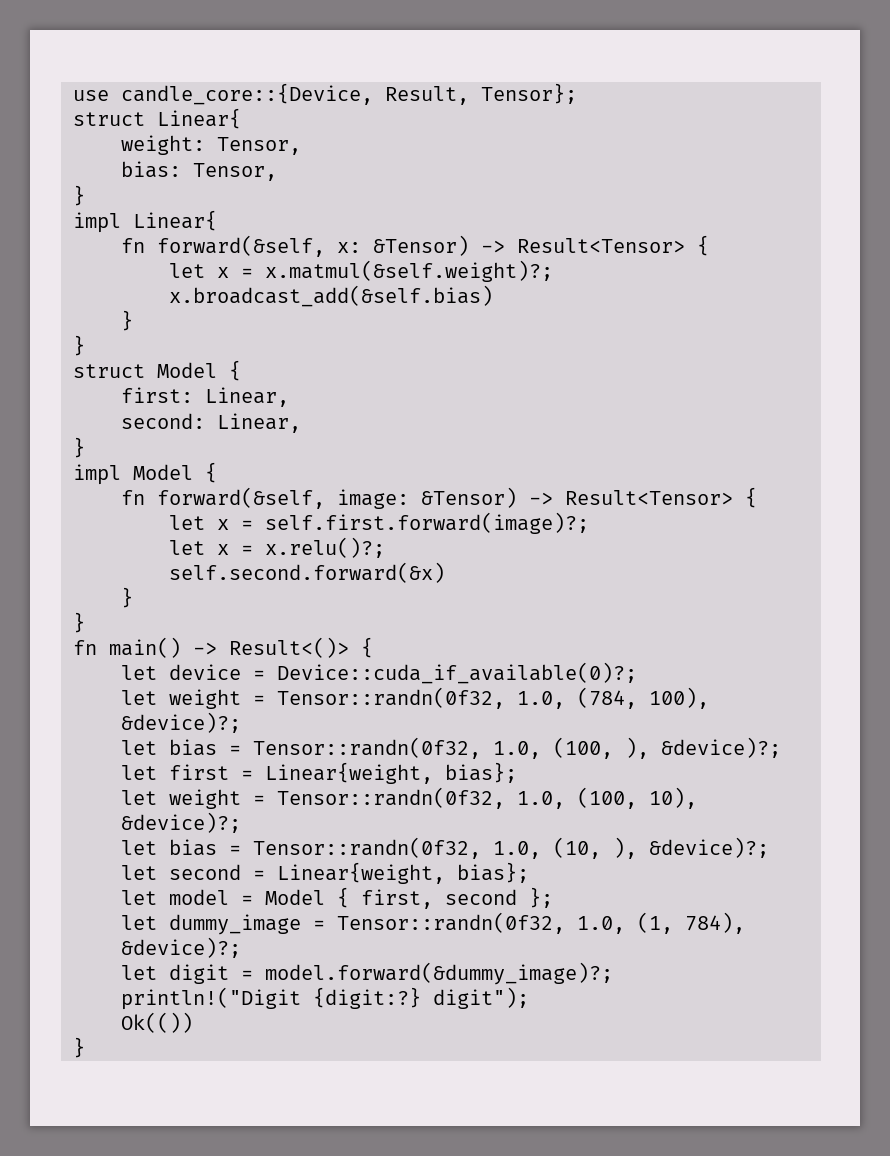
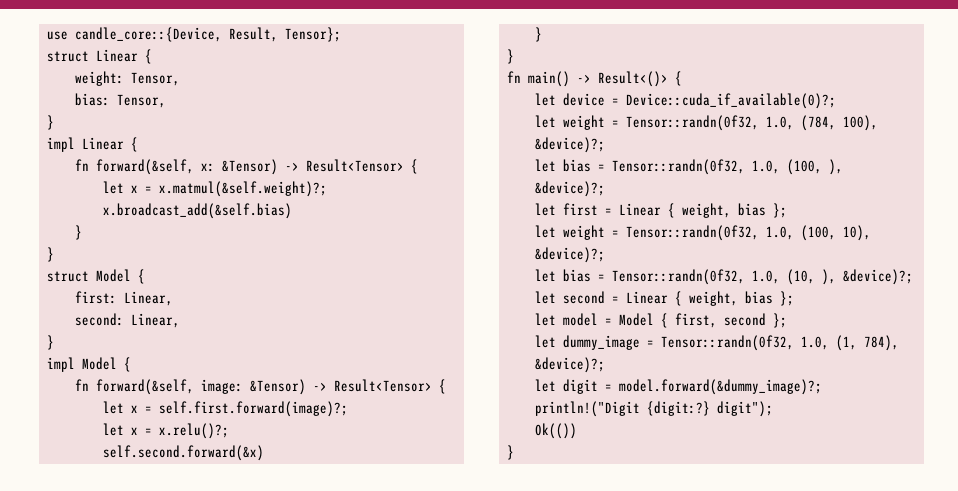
- struct Linear{
+ struct Linear {
- impl Linear{
+ impl Linear {
- let first = Linear{weight, bias};
+ let first = Linear { weight, bias };
- let second = Linear{weight, bias};
+ let second = Linear { weight, bias };

